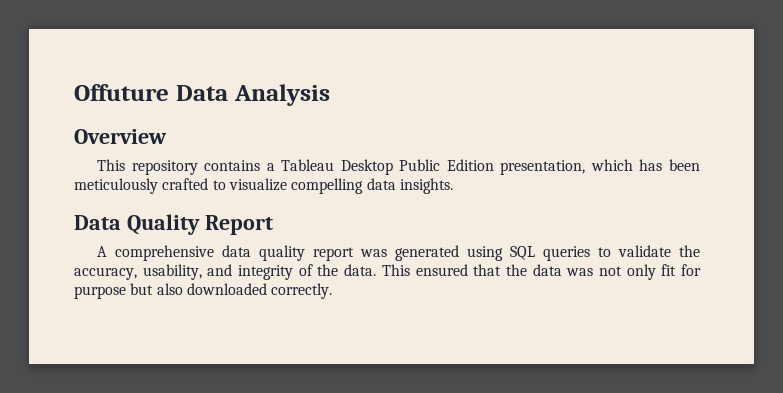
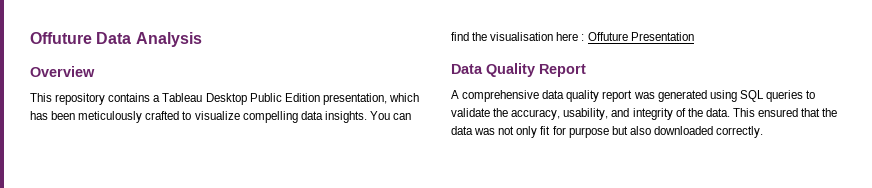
+ You can find the visualisation here : Offuture Presentation

